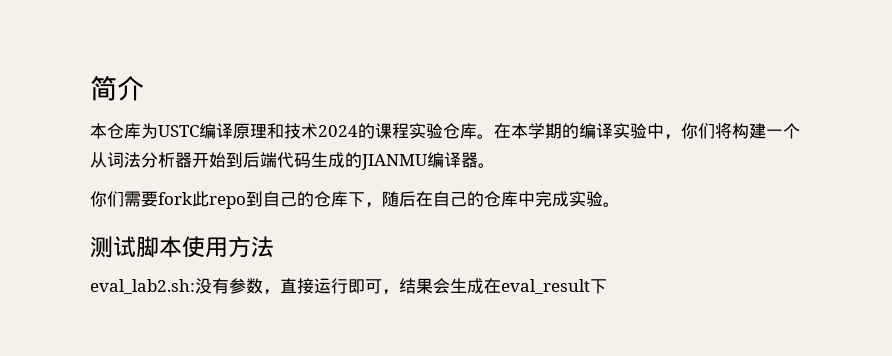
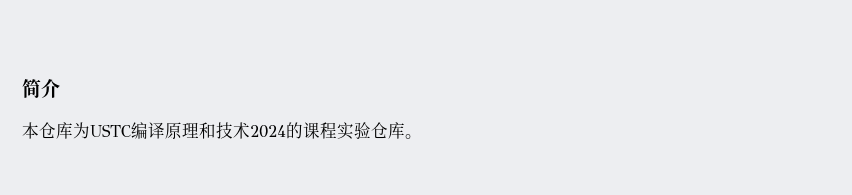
- 在本学期的编译实验中，你们将构建一个从词法分析器开始到后端代码生成的JIANMU编译器。
- 你们需要fork此repo到自己的仓库下，随后在自己的仓库中完成实验。
- 测试脚本使用方法
- eval_lab2.sh:没有参数，直接运行即可，结果会生成在eval_result下

